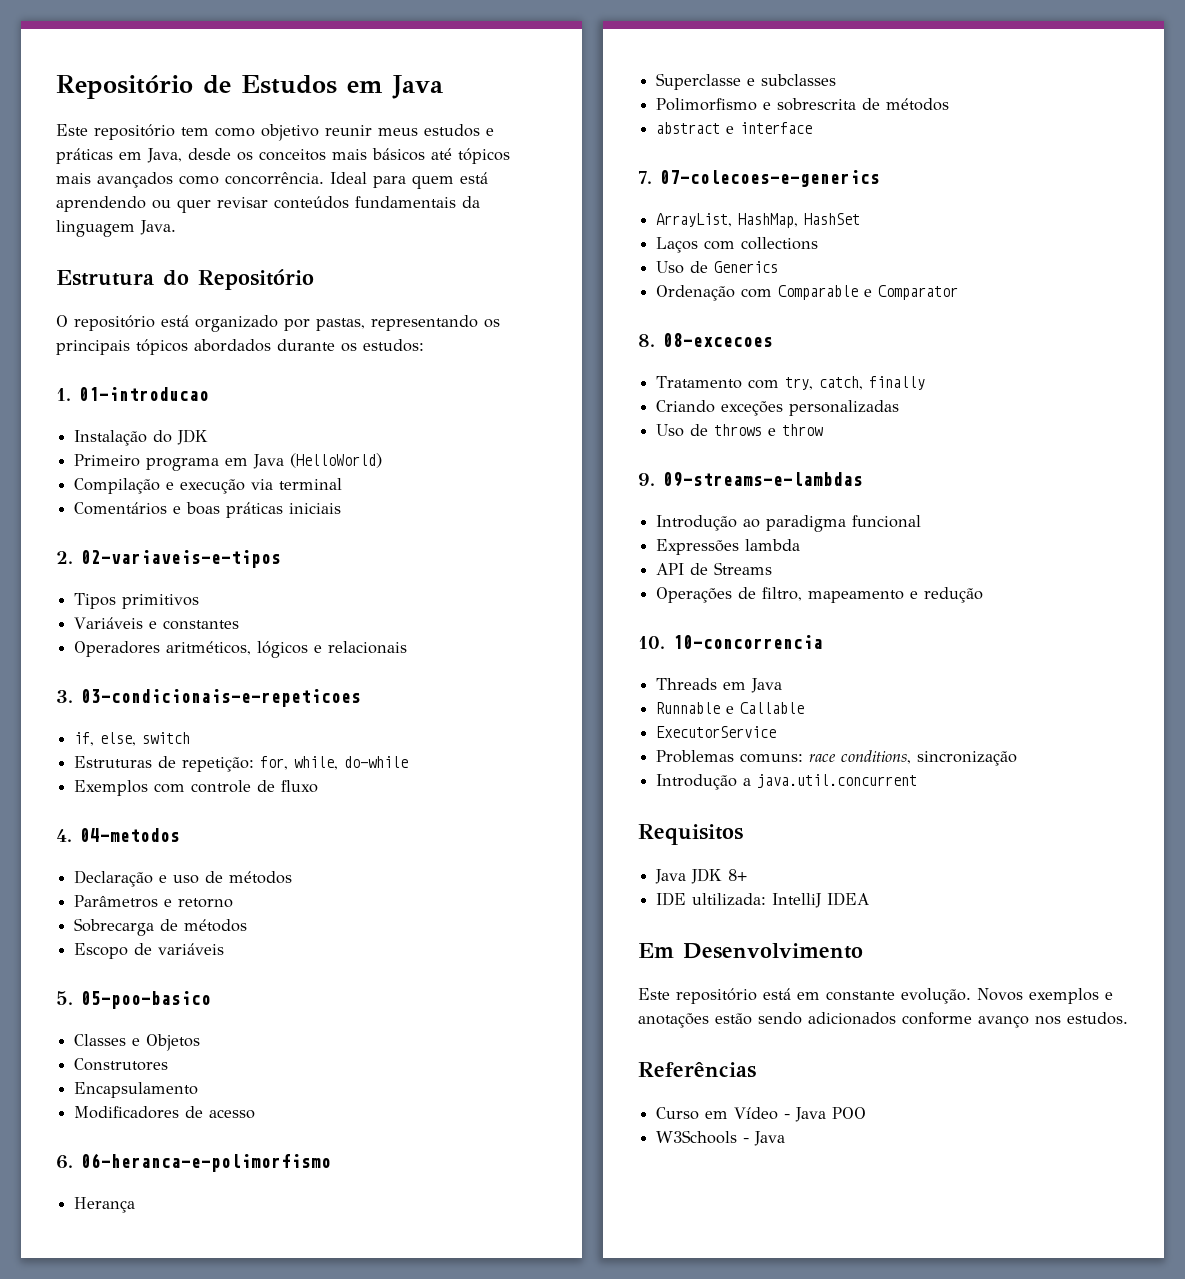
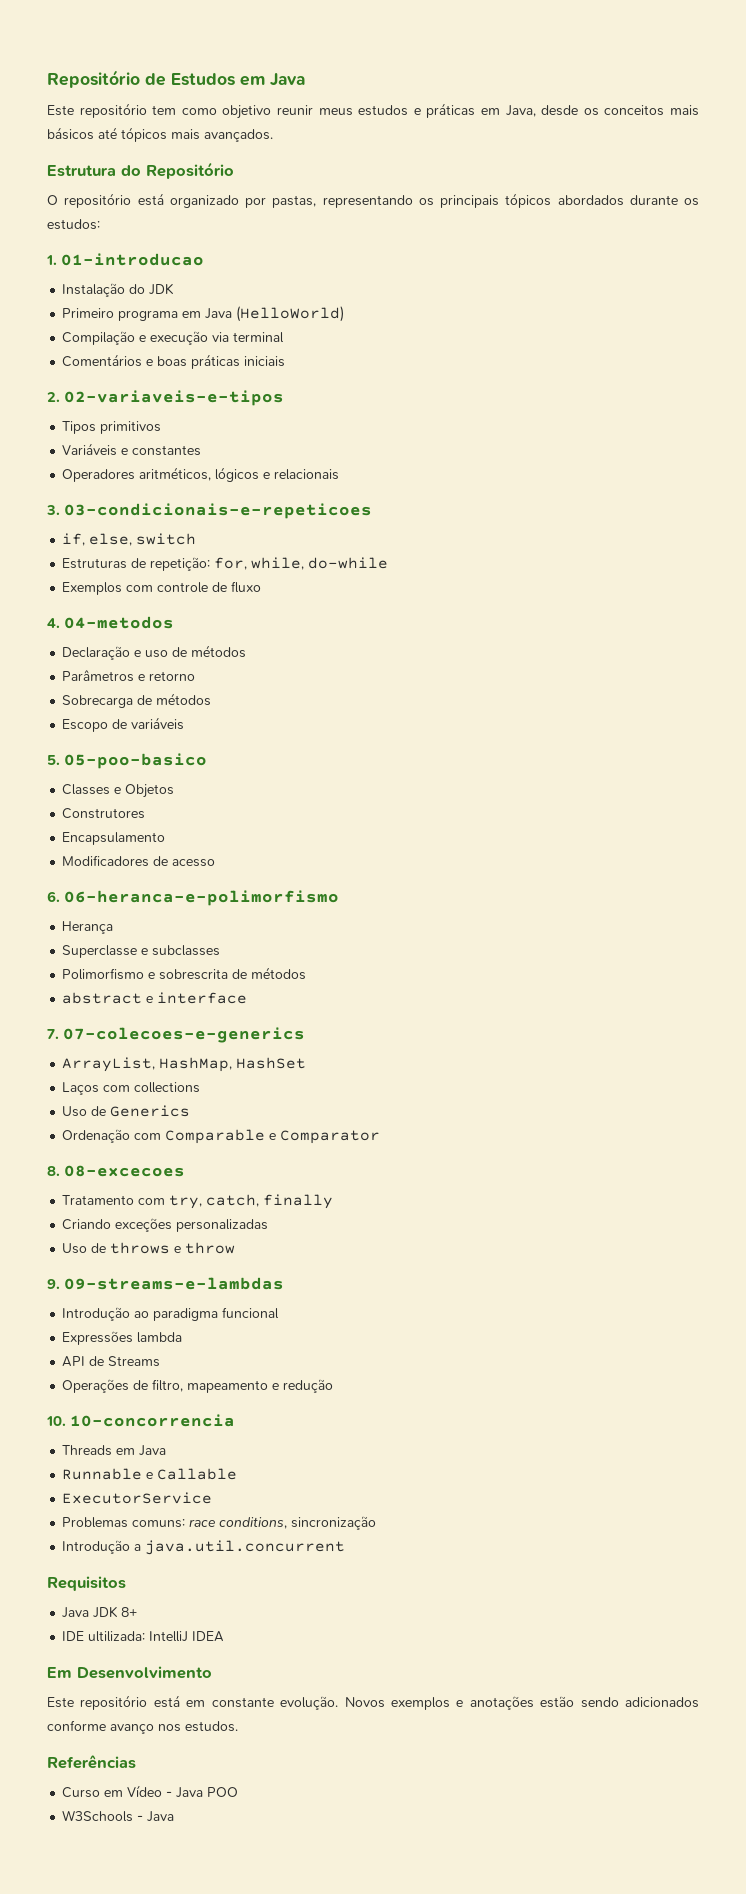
- Este repositório tem como objetivo reunir meus estudos e práticas em Java, desde os conceitos mais básicos até tópicos mais avançados como concorrência. Ideal para quem está aprendendo ou quer revisar conteúdos fundamentais da linguagem Java.
+ Este repositório tem como objetivo reunir meus estudos e práticas em Java, desde os conceitos mais básicos até tópicos mais avançados.

